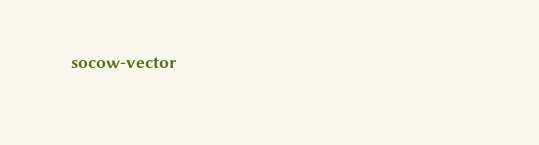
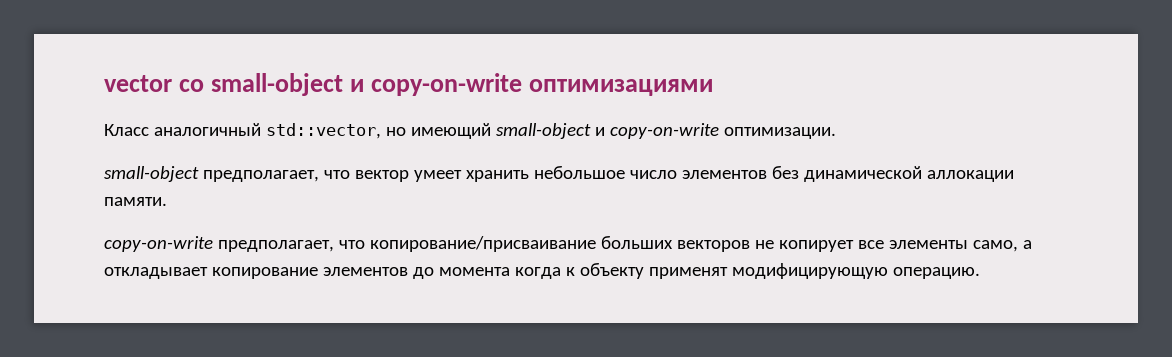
- socow-vector
+ vector со small-object и copy-on-write оптимизациями
+ Класс аналогичный std::vector, но имеющий small-object и copy-on-write оптимизации.
+ small-object предполагает, что вектор умеет хранить небольшое число элементов без динамической аллокации памяти.
+ copy-on-write предполагает, что копирование/присваивание больших векторов не копирует все элементы само, а откладывает копирование элементов до момента когда к объекту применят модифицирующую операцию.

